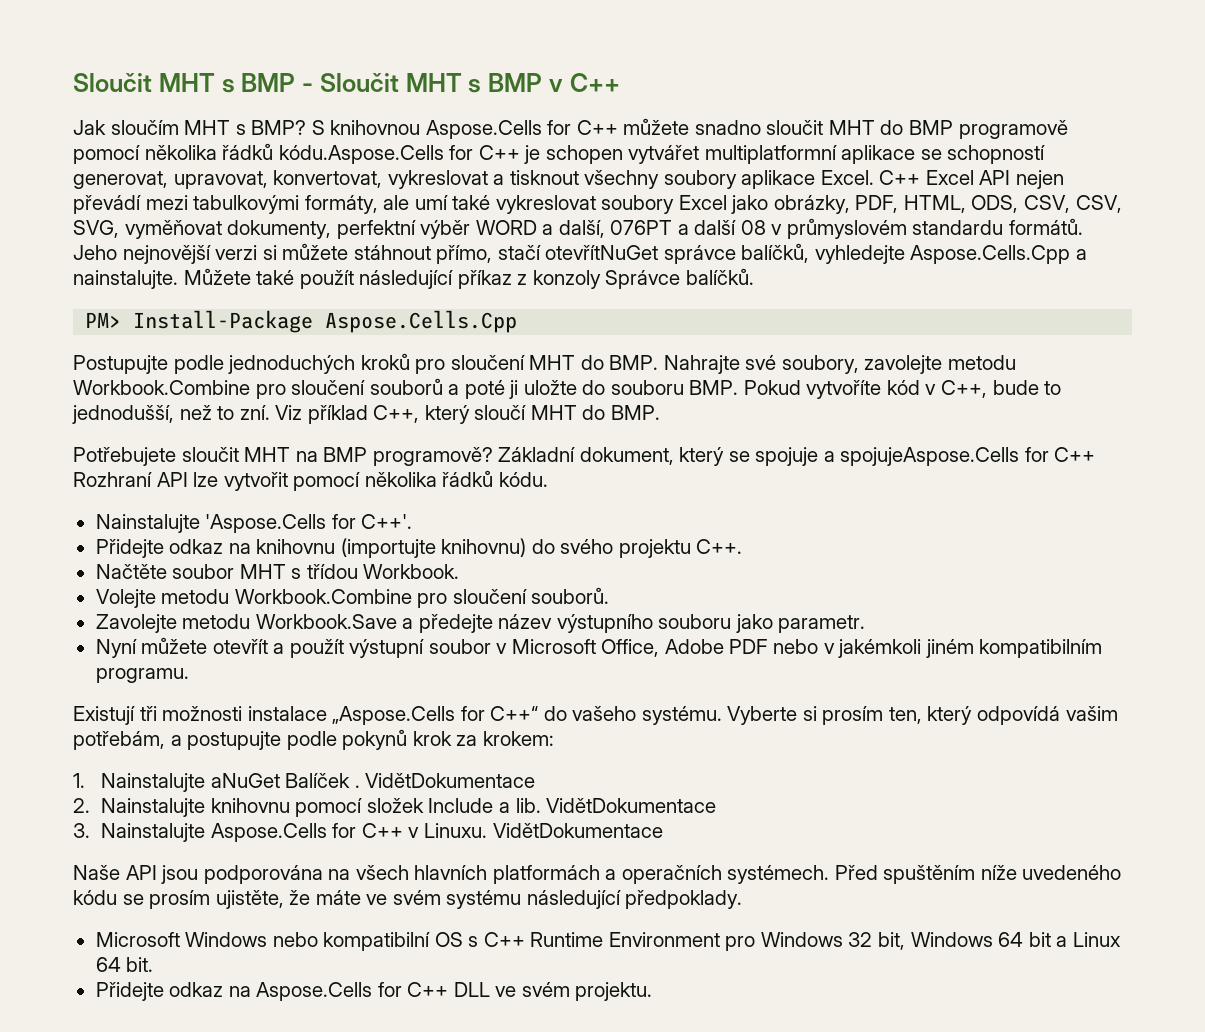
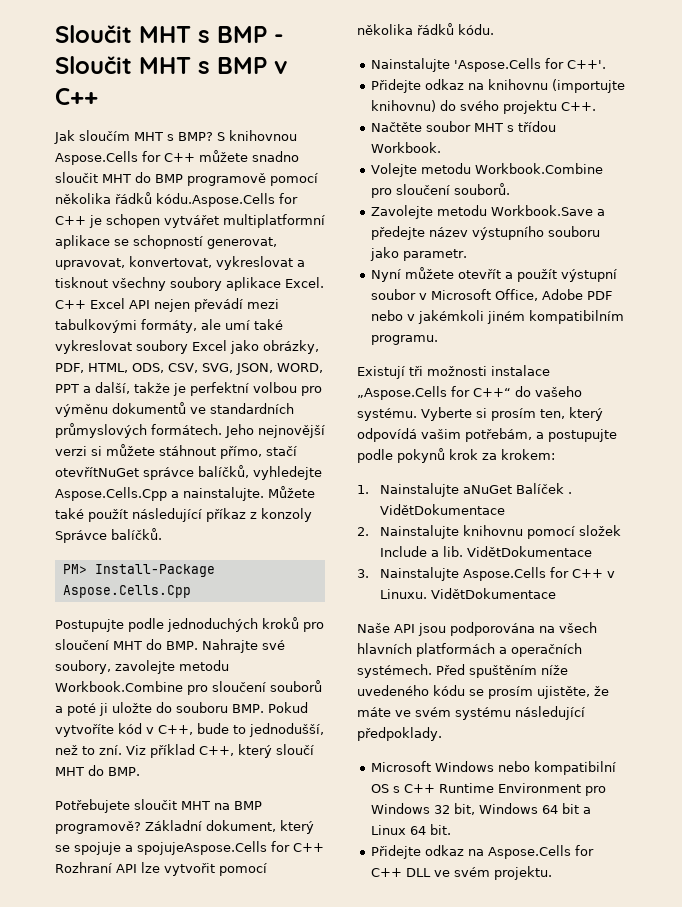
- C++ Excel API nejen převádí mezi tabulkovými formáty, ale umí také vykreslovat soubory Excel jako obrázky, PDF, HTML, ODS, CSV, CSV, SVG, vyměňovat dokumenty, perfektní výběr WORD a další, 076PT a další 08 v průmyslovém standardu formátů.
+ C++ Excel API nejen převádí mezi tabulkovými formáty, ale umí také vykreslovat soubory Excel jako obrázky, PDF, HTML, ODS, CSV, SVG, JSON, WORD, PPT a další, takže je perfektní volbou pro výměnu dokumentů ve standardních průmyslových formátech.

